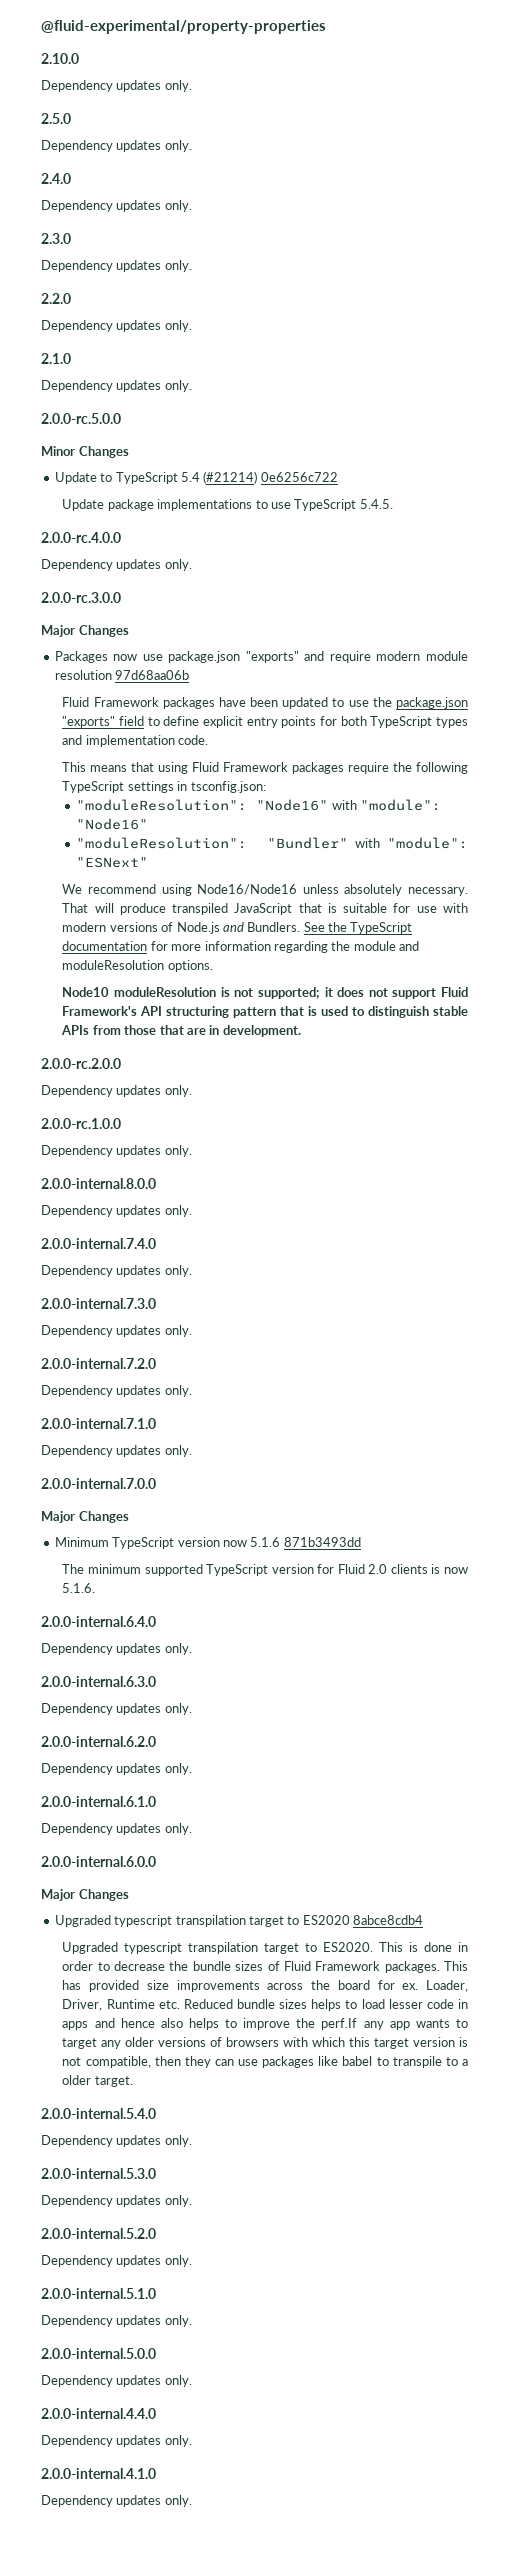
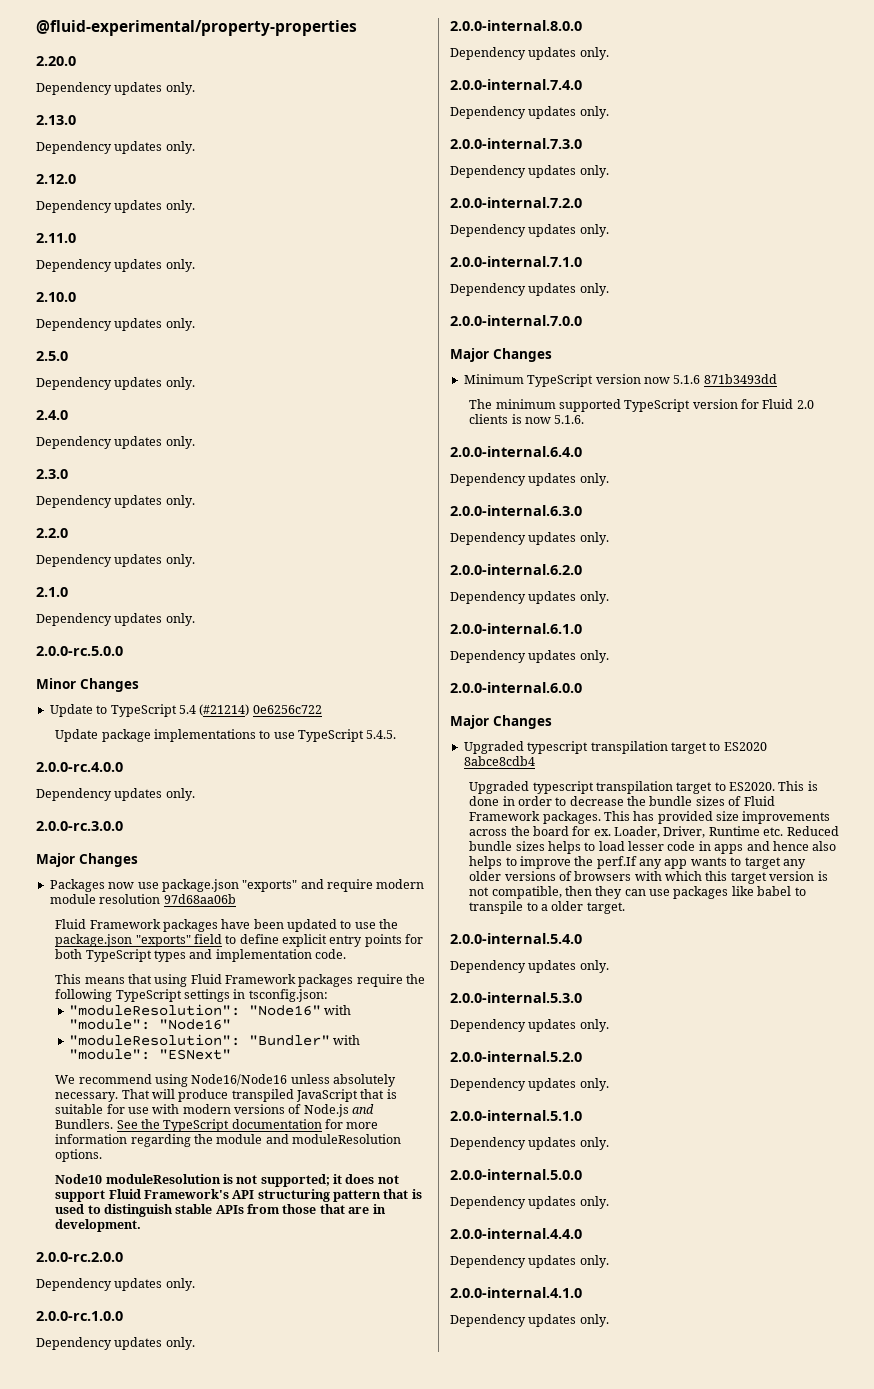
+ 2.20.0
+ Dependency updates only.
+ 2.13.0
+ Dependency updates only.
+ 2.12.0
+ Dependency updates only.
+ 2.11.0
+ Dependency updates only.

